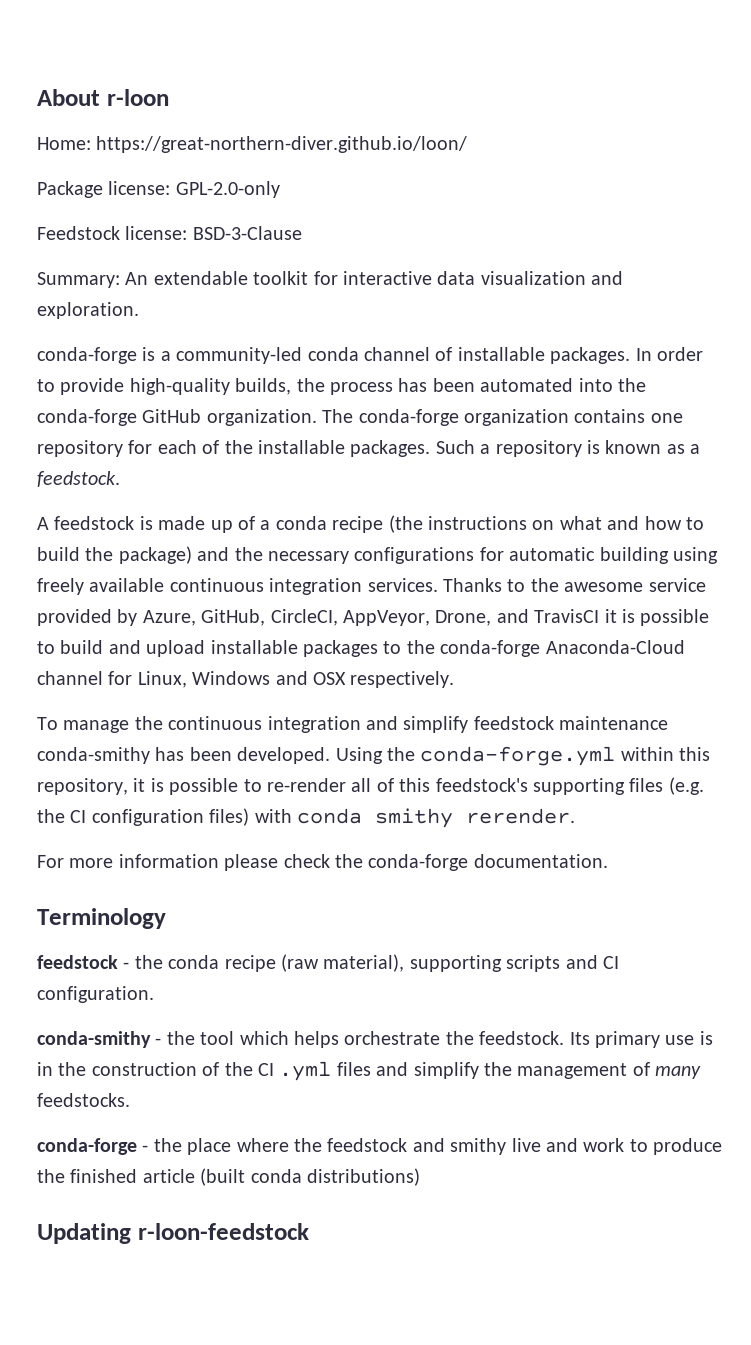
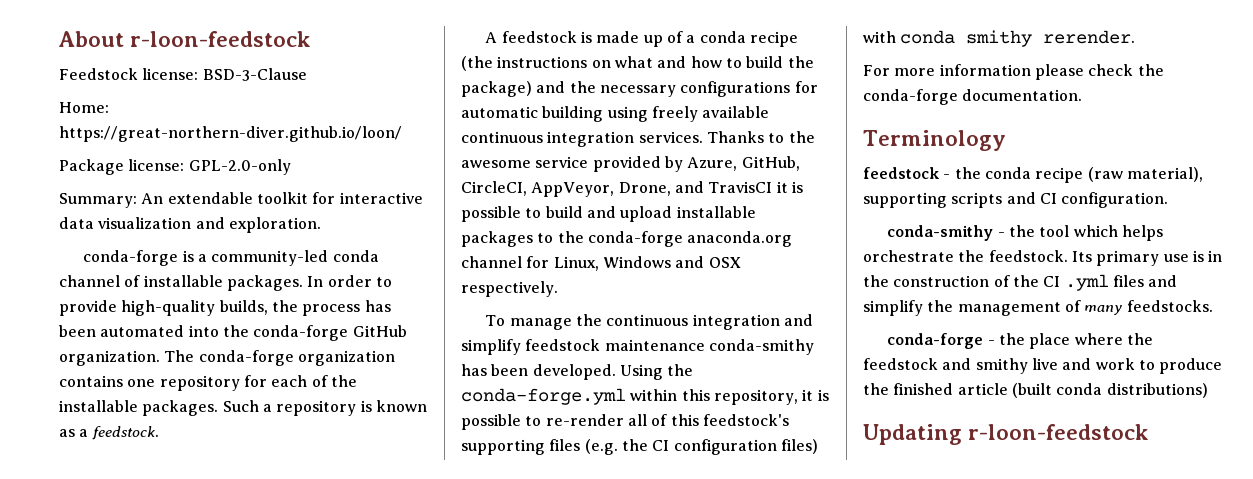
- About r-loon
+ About r-loon-feedstock
+ Feedstock license: BSD-3-Clause
- Feedstock license: BSD-3-Clause
- Thanks to the awesome service provided by Azure, GitHub, CircleCI, AppVeyor, Drone, and TravisCI it is possible to build and upload installable packages to the conda-forge Anaconda-Cloud channel for Linux, Windows and OSX respectively.
+ Thanks to the awesome service provided by Azure, GitHub, CircleCI, AppVeyor, Drone, and TravisCI it is possible to build and upload installable packages to the conda-forge anaconda.org channel for Linux, Windows and OSX respectively.

